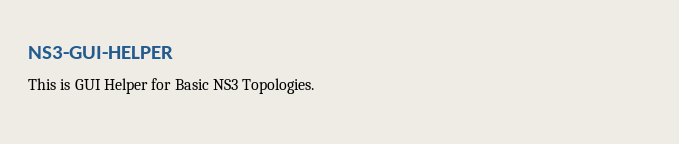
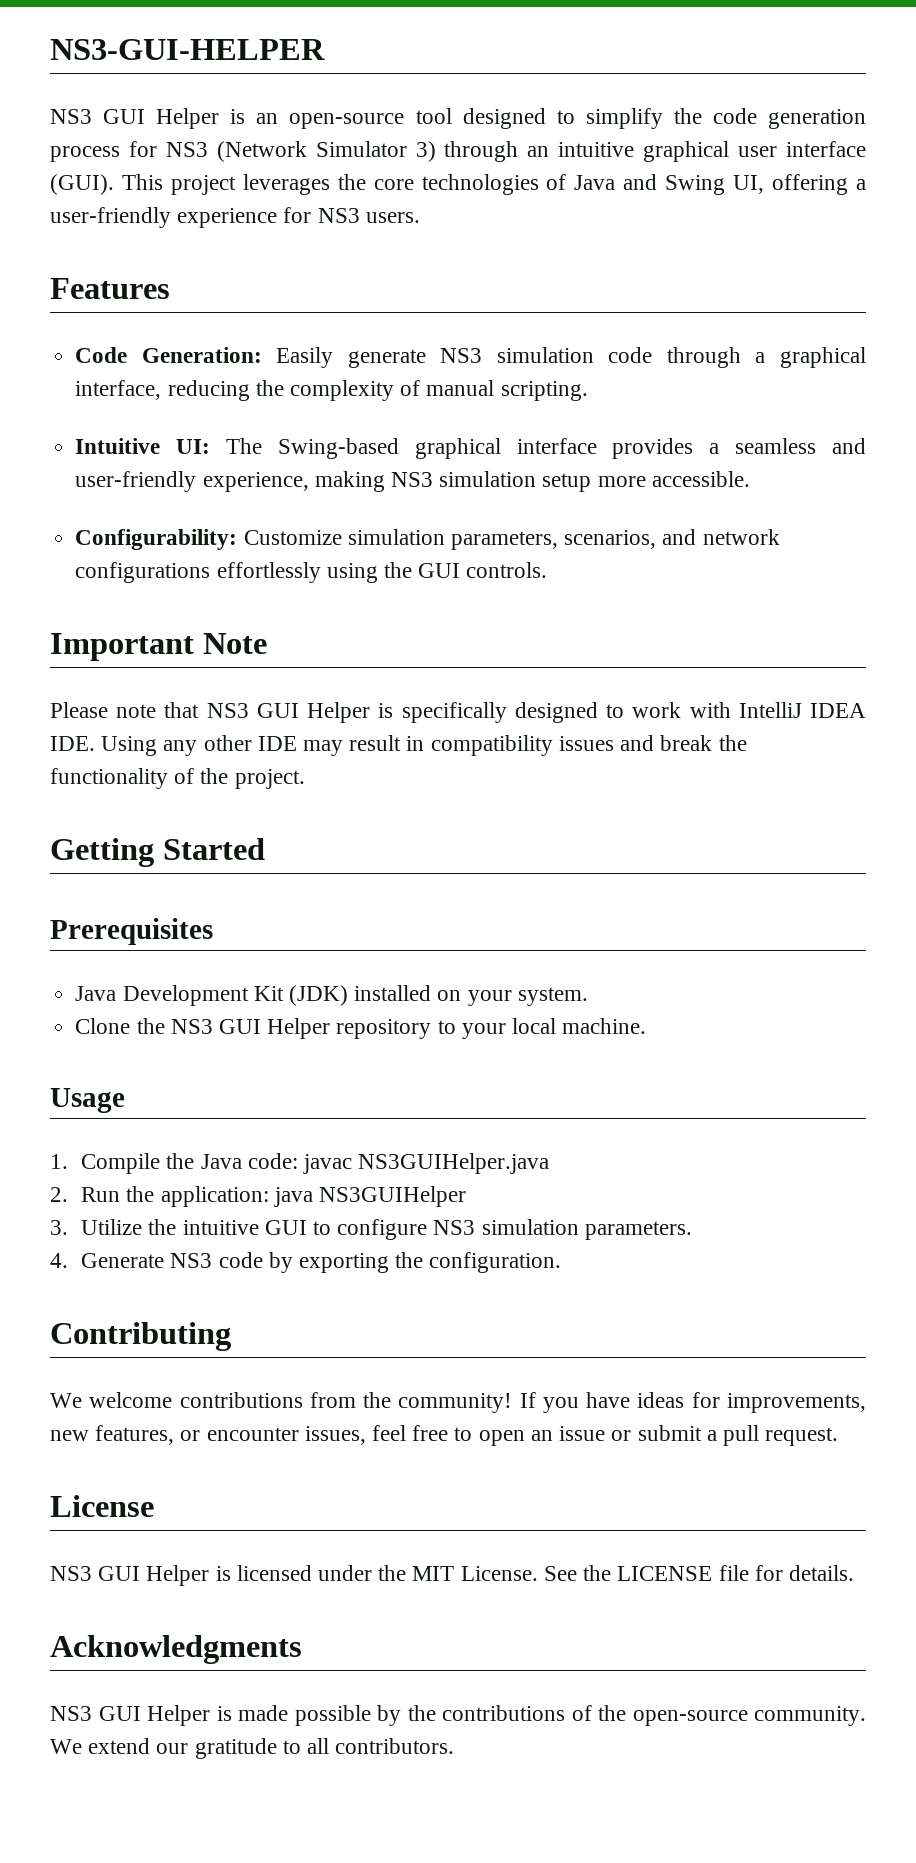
- This is GUI Helper for Basic NS3 Topologies.
+ NS3 GUI Helper is an open-source tool designed to simplify the code generation process for NS3 (Network Simulator 3) through an intuitive graphical user interface (GUI). This project leverages the core technologies of Java and Swing UI, offering a user-friendly experience for NS3 users.
+ Features
+ Code Generation: Easily generate NS3 simulation code through a graphical interface, reducing the complexity of manual scripting.
+ Intuitive UI: The Swing-based graphical interface provides a seamless and user-friendly experience, making NS3 simulation setup more accessible.
+ Configurability: Customize simulation parameters, scenarios, and network configurations effortlessly using the GUI controls.
+ Important Note
+ Please note that NS3 GUI Helper is specifically designed to work with IntelliJ IDEA IDE. Using any other IDE may result in compatibility issues and break the functionality of the project.
+ Getting Started
+ Prerequisites
+ Java Development Kit (JDK) installed on your system.
+ Clone the NS3 GUI Helper repository to your local machine.
+ Usage
+ 1. Compile the Java code: javac NS3GUIHelper.java
+ 2. Run the application: java NS3GUIHelper
+ 3. Utilize the intuitive GUI to configure NS3 simulation parameters.
+ 4. Generate NS3 code by exporting the configuration.
+ Contributing
+ We welcome contributions from the community! If you have ideas for improvements, new features, or encounter issues, feel free to open an issue or submit a pull request.
+ License
+ NS3 GUI Helper is licensed under the MIT License. See the LICENSE file for details.
+ Acknowledgments
+ NS3 GUI Helper is made possible by the contributions of the open-source community. We extend our gratitude to all contributors.

